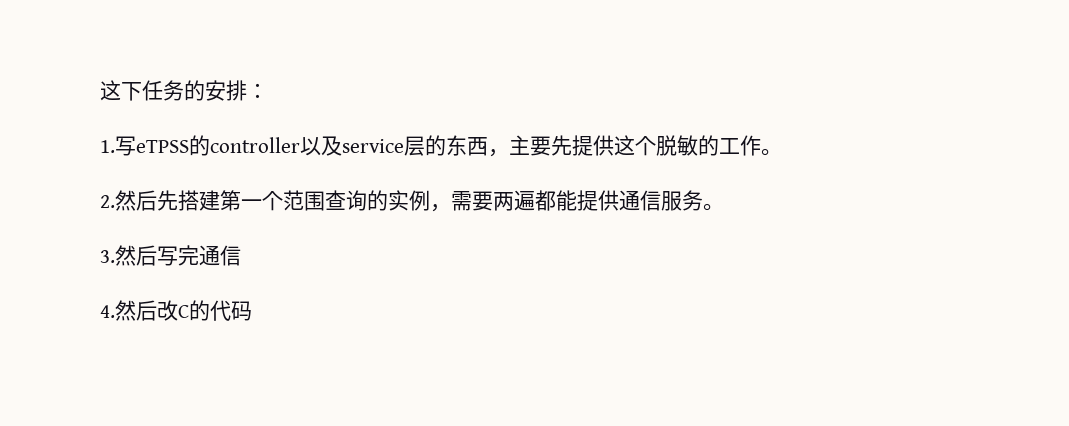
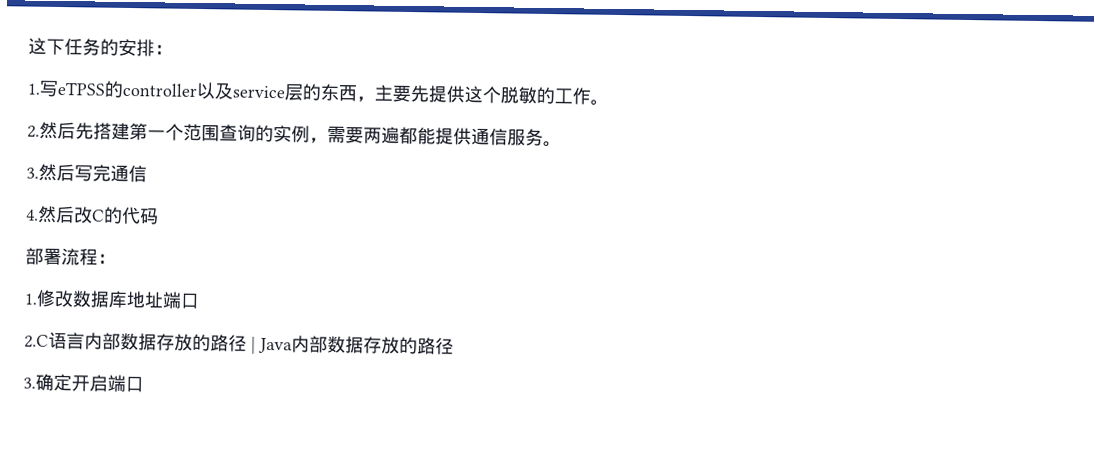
+ 部署流程：
+ 1.修改数据库地址端口
+ 2.C语言内部数据存放的路径 | Java内部数据存放的路径
+ 3.确定开启端口

